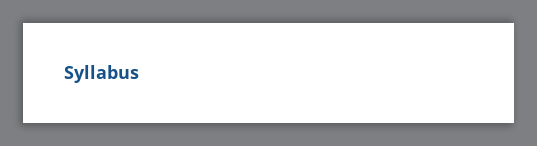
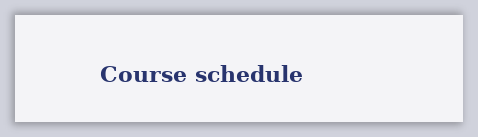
- Syllabus
+ Course schedule

